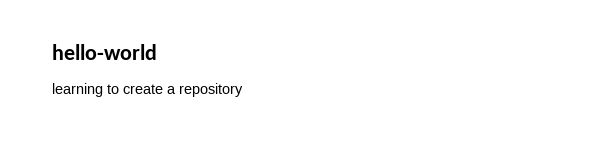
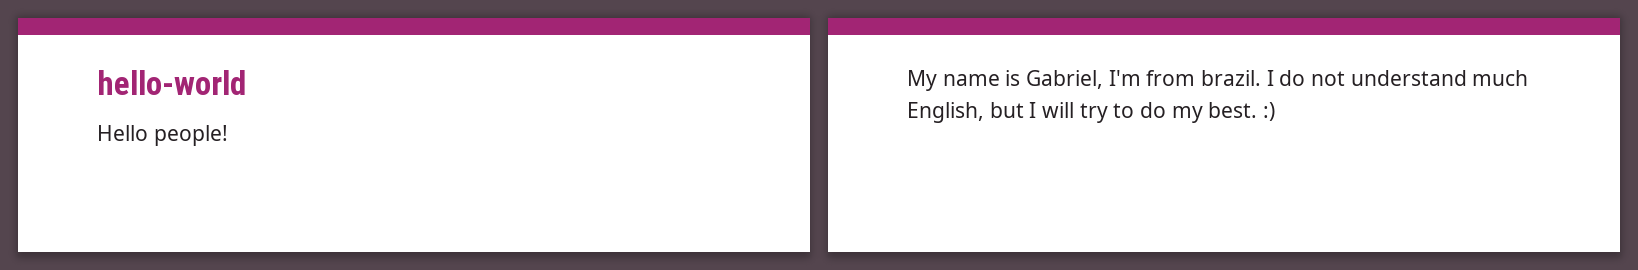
- learning to create a repository
+ Hello people!
+ My name is Gabriel, I'm from brazil. I do not understand much English, but I will try to do my best. :)

